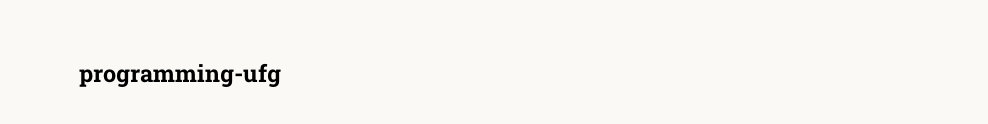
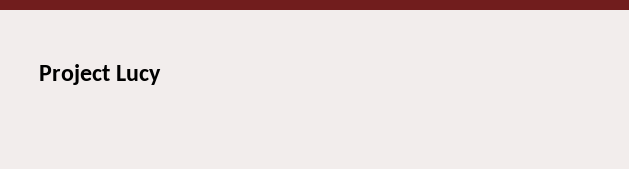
- programming-ufg
+ Project Lucy

